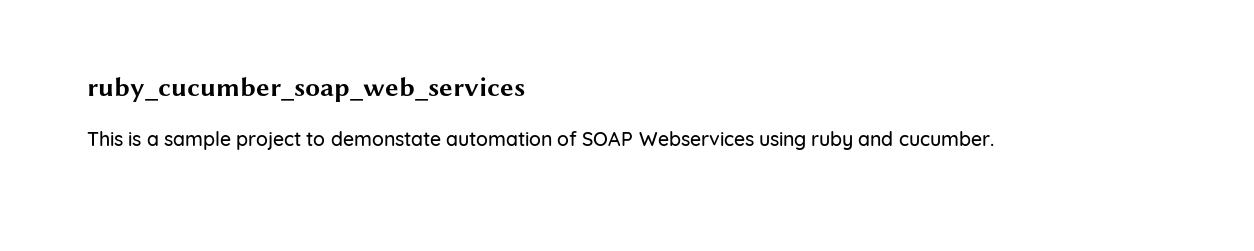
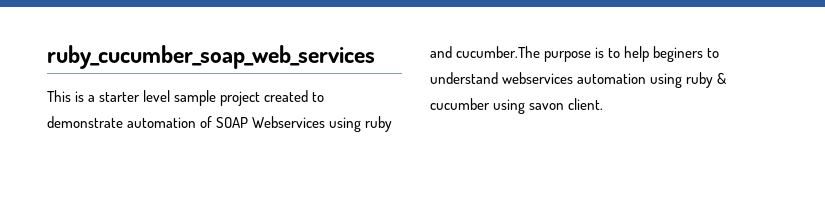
- This is a sample project to demonstate automation of SOAP Webservices using ruby and cucumber.
+ This is a starter level sample project created to demonstrate automation of SOAP Webservices using ruby and cucumber.The purpose is to help beginers to understand webservices automation using ruby & cucumber using savon client.

